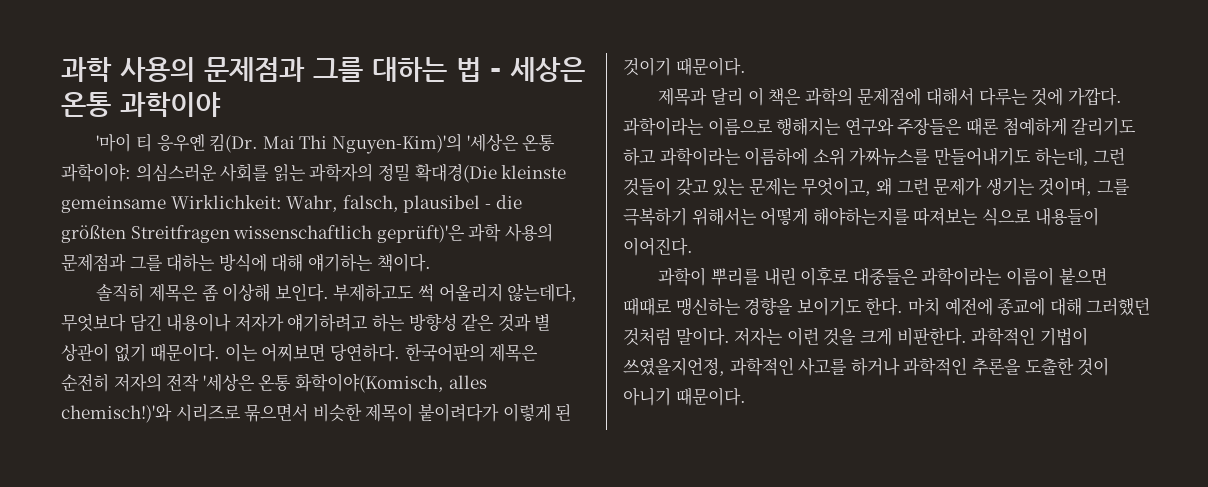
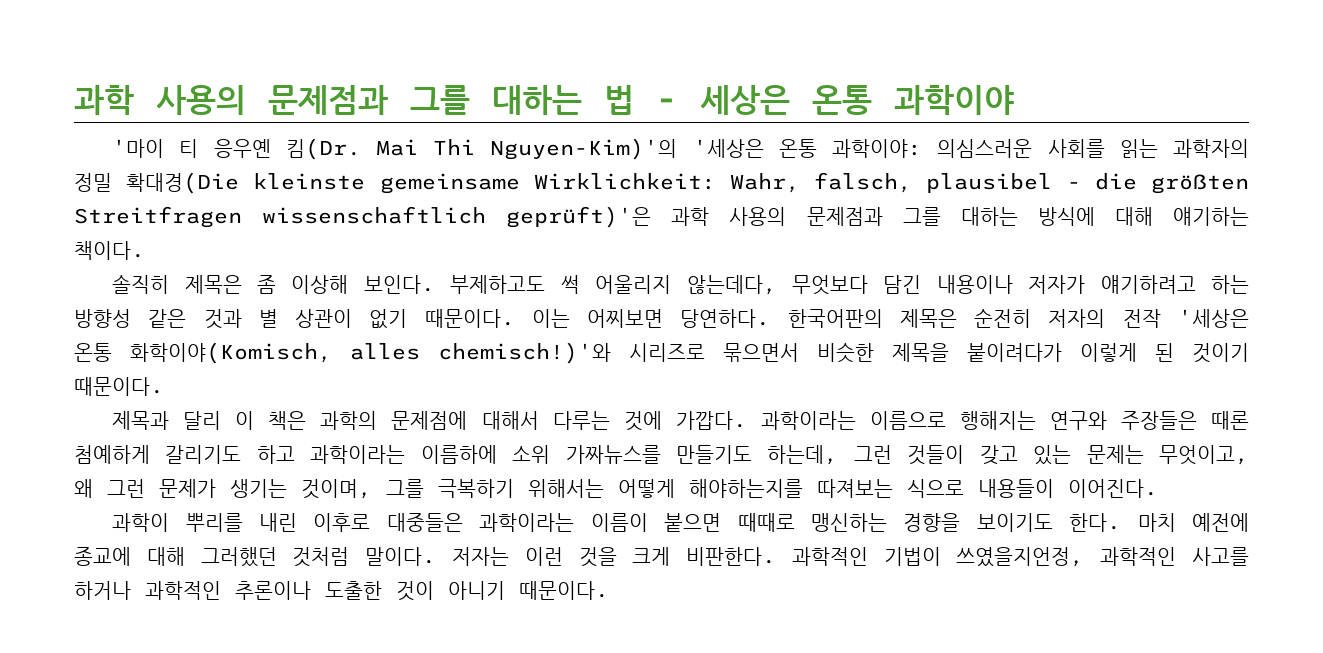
- 한국어판의 제목은 순전히 저자의 전작 '세상은 온통 화학이야(Komisch, alles chemisch!)'와 시리즈로 묶으면서 비슷한 제목이 붙이려다가 이렇게 된 것이기 때문이다.
+ 한국어판의 제목은 순전히 저자의 전작 '세상은 온통 화학이야(Komisch, alles chemisch!)'와 시리즈로 묶으면서 비슷한 제목을 붙이려다가 이렇게 된 것이기 때문이다.
- 과학이라는 이름으로 행해지는 연구와 주장들은 때론 첨예하게 갈리기도 하고 과학이라는 이름하에 소위 가짜뉴스를 만들어내기도 하는데, 그런 것들이 갖고 있는 문제는 무엇이고, 왜 그런 문제가 생기는 것이며, 그를 극복하기 위해서는 어떻게 해야하는지를 따져보는 식으로 내용들이 이어진다.
+ 과학이라는 이름으로 행해지는 연구와 주장들은 때론 첨예하게 갈리기도 하고 과학이라는 이름하에 소위 가짜뉴스를 만들기도 하는데, 그런 것들이 갖고 있는 문제는 무엇이고, 왜 그런 문제가 생기는 것이며, 그를 극복하기 위해서는 어떻게 해야하는지를 따져보는 식으로 내용들이 이어진다.
- 과학적인 기법이 쓰였을지언정, 과학적인 사고를 하거나 과학적인 추론을 도출한 것이 아니기 때문이다.
+ 과학적인 기법이 쓰였을지언정, 과학적인 사고를 하거나 과학적인 추론이나 도출한 것이 아니기 때문이다.

